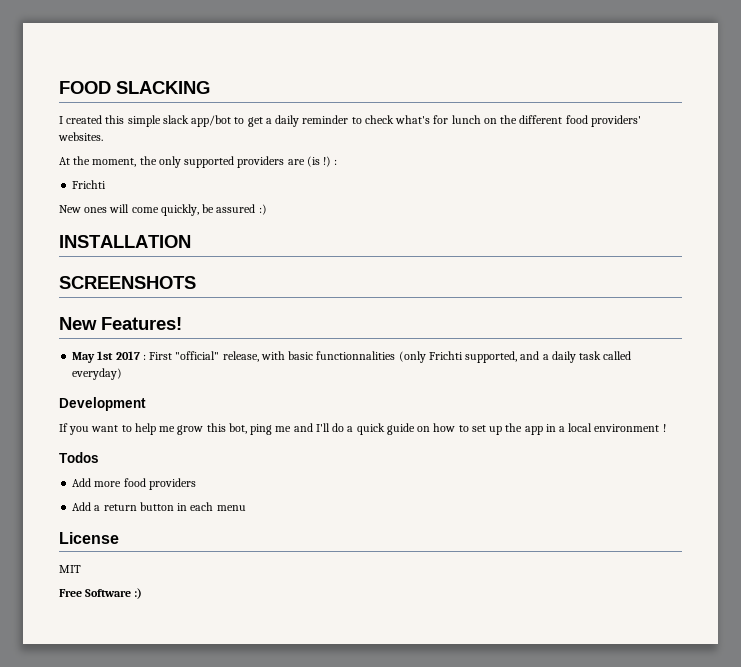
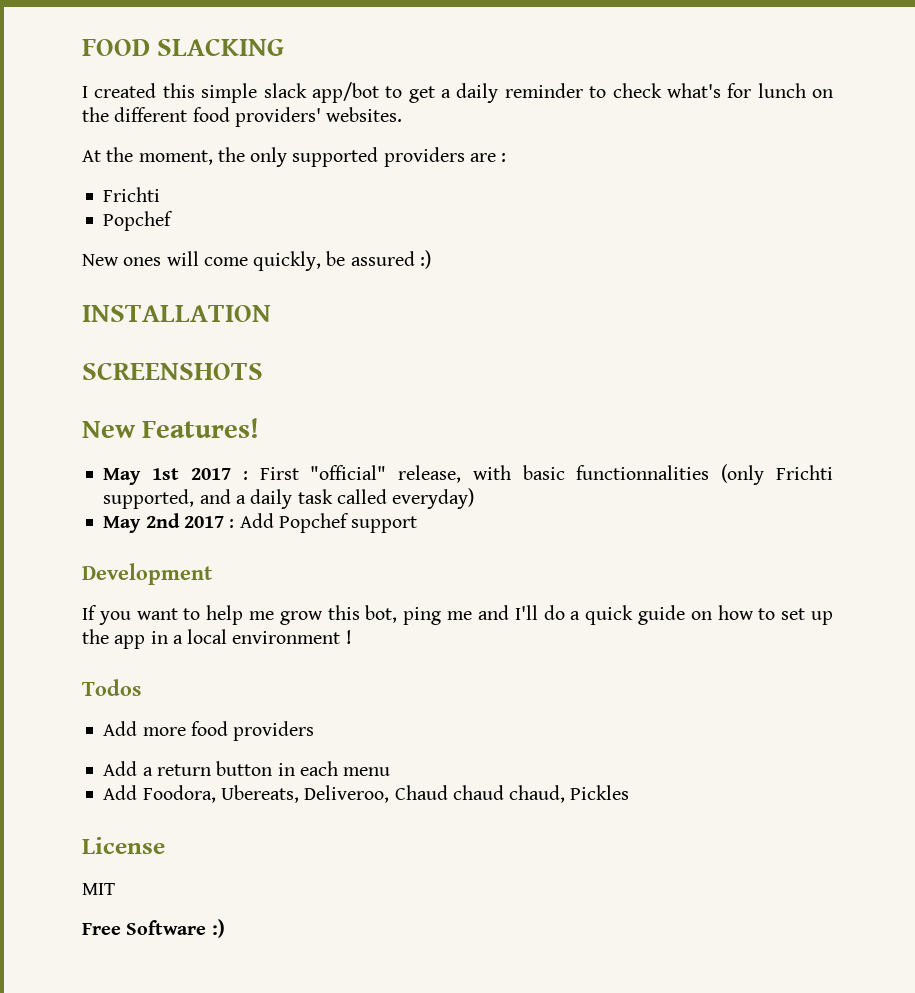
- At the moment, the only supported providers are (is !) :
+ At the moment, the only supported providers are :
  Frichti
+ Popchef
+ May 2nd 2017 : Add Popchef support
+ Add Foodora, Ubereats, Deliveroo, Chaud chaud chaud, Pickles

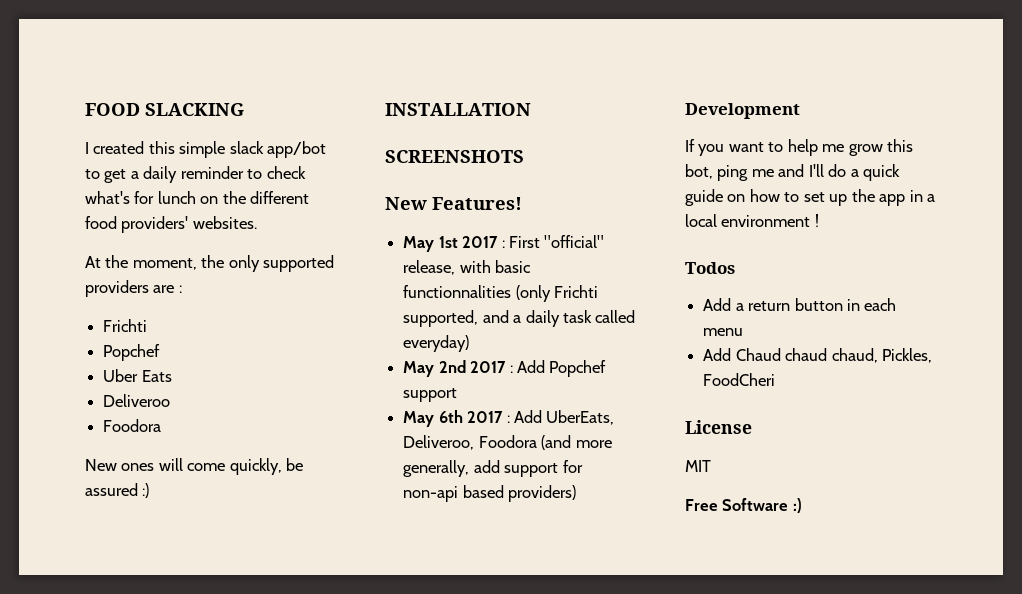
+ Uber Eats
+ Deliveroo
+ Foodora
+ May 6th 2017 : Add UberEats, Deliveroo, Foodora (and more generally, add support for non-api based providers)
- Add more food providers
- Add Foodora, Ubereats, Deliveroo, Chaud chaud chaud, Pickles
+ Add Chaud chaud chaud, Pickles, FoodCheri

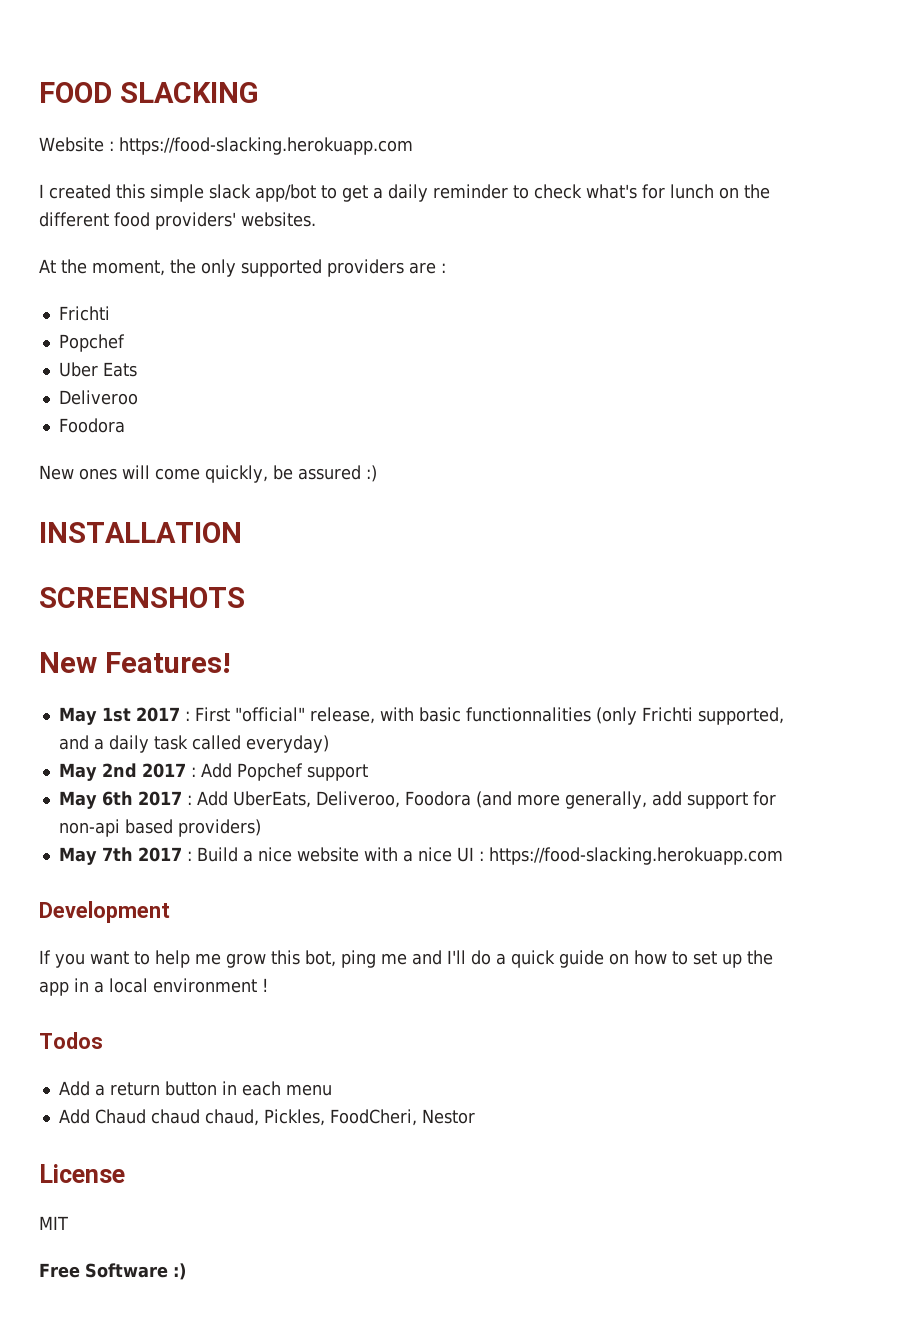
+ Website : https://food-slacking.herokuapp.com
+ May 7th 2017 : Build a nice website with a nice UI : https://food-slacking.herokuapp.com
- Add Chaud chaud chaud, Pickles, FoodCheri
+ Add Chaud chaud chaud, Pickles, FoodCheri, Nestor

